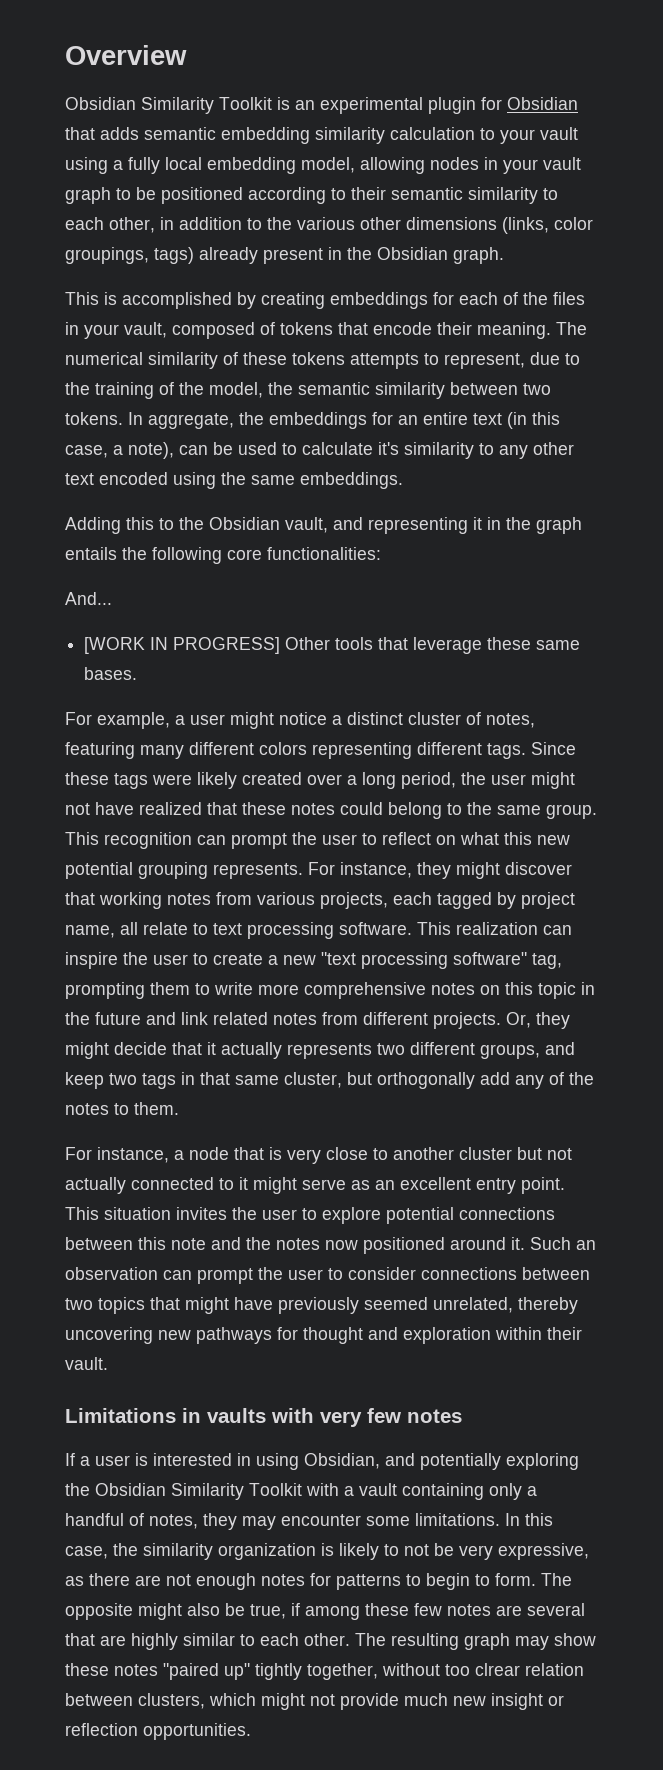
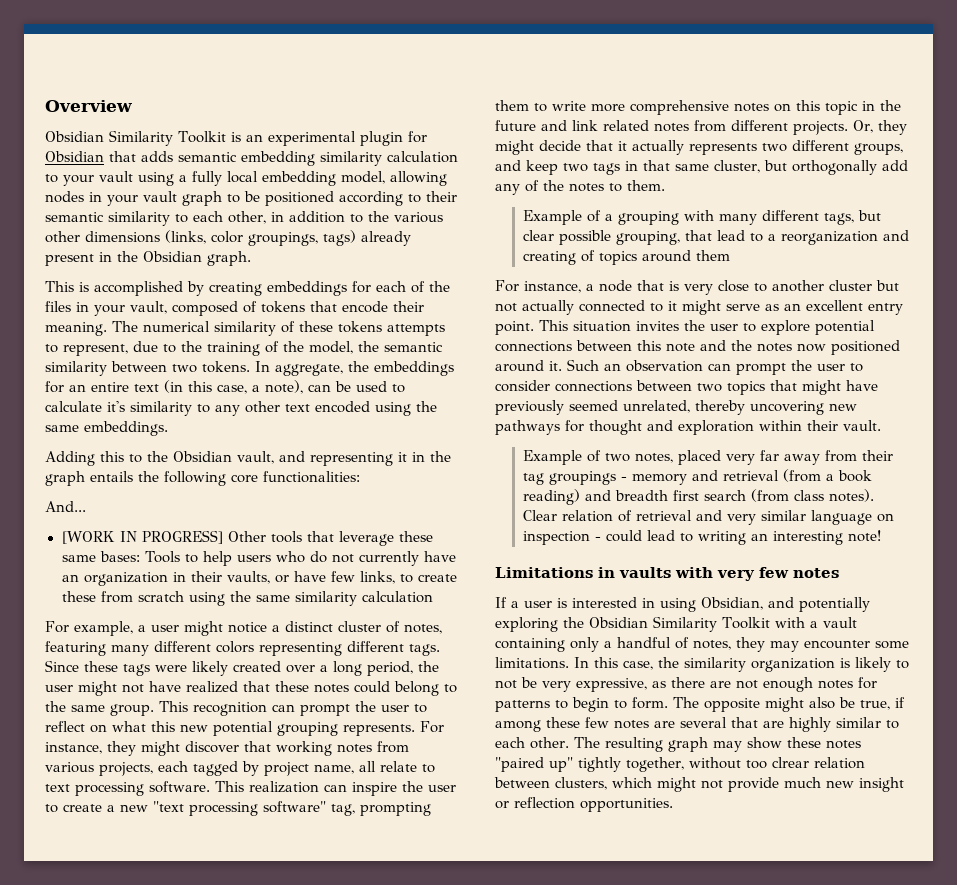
- [WORK IN PROGRESS] Other tools that leverage these same bases.
+ [WORK IN PROGRESS] Other tools that leverage these same bases: Tools to help users who do not currently have an organization in their vaults, or have few links, to create these from scratch using the same similarity calculation
+ Example of a grouping with many different tags, but clear possible grouping, that lead to a reorganization and creating of topics around them
+ Example of two notes, placed very far away from their tag groupings - memory and retrieval (from a book reading) and breadth first search (from class notes). Clear relation of retrieval and very similar language on inspection - could lead to writing an interesting note!

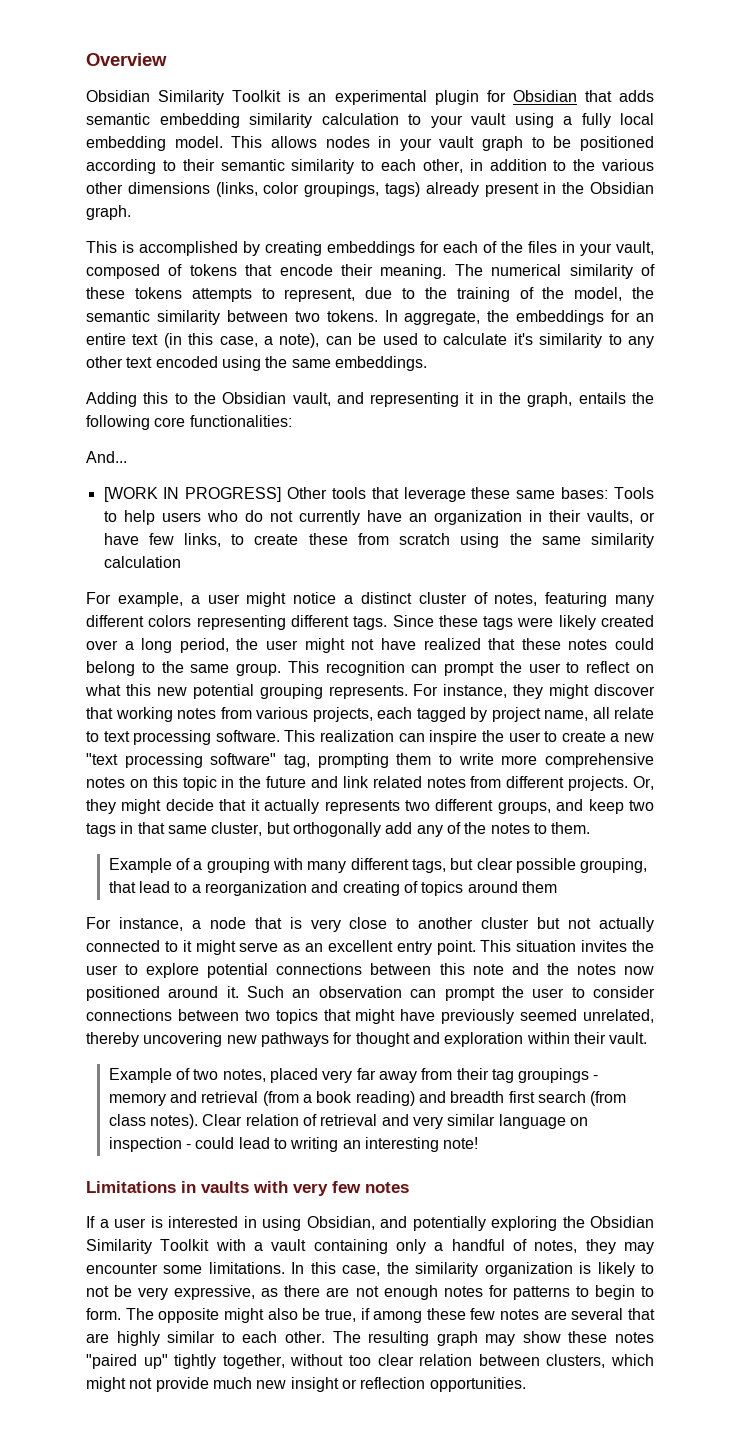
- Obsidian Similarity Toolkit is an experimental plugin for Obsidian that adds semantic embedding similarity calculation to your vault using a fully local embedding model, allowing nodes in your vault graph to be positioned according to their semantic similarity to each other, in addition to the various other dimensions (links, color groupings, tags) already present in the Obsidian graph.
+ Obsidian Similarity Toolkit is an experimental plugin for Obsidian that adds semantic embedding similarity calculation to your vault using a fully local embedding model. This allows nodes in your vault graph to be positioned according to their semantic similarity to each other, in addition to the various other dimensions (links, color groupings, tags) already present in the Obsidian graph.
- Adding this to the Obsidian vault, and representing it in the graph entails the following core functionalities:
+ Adding this to the Obsidian vault, and representing it in the graph, entails the following core functionalities:
- The resulting graph may show these notes "paired up" tightly together, without too clrear relation between clusters, which might not provide much new insight or reflection opportunities.
+ The resulting graph may show these notes "paired up" tightly together, without too clear relation between clusters, which might not provide much new insight or reflection opportunities.

